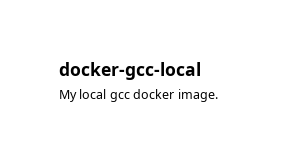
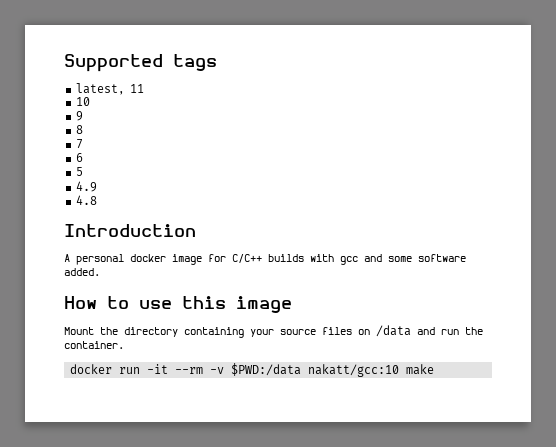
- docker-gcc-local
- My local gcc docker image.
+ Supported tags
+ latest, 11
+ 10
+ 9
+ 8
+ 7
+ 6
+ 5
+ 4.9
+ 4.8
+ Introduction
+ A personal docker image for C/C++ builds with gcc and some software added.
+ How to use this image
+ Mount the directory containing your source files on /data and run the container.
+ docker run -it --rm -v $PWD:/data nakatt/gcc:10 make

